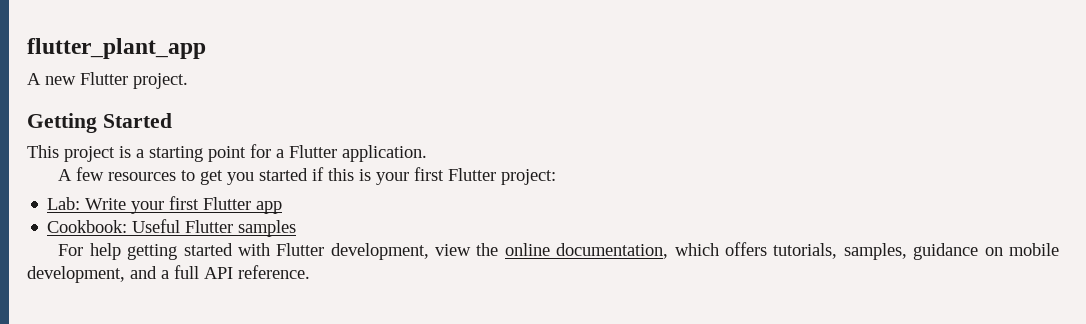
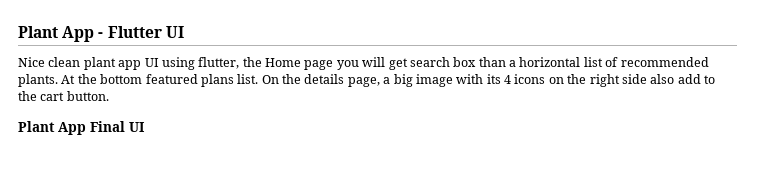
- flutter_plant_app
- A new Flutter project.
- Getting Started
- This project is a starting point for a Flutter application.
- A few resources to get you started if this is your first Flutter project:
- Lab: Write your first Flutter app
- Cookbook: Useful Flutter samples
- For help getting started with Flutter development, view the online documentation, which offers tutorials, samples, guidance on mobile development, and a full API reference.
+ Plant App - Flutter UI
+ Nice clean plant app UI using flutter, the Home page you will get search box than a horizontal list of recommended plants. At the bottom featured plans list. On the details page, a big image with its 4 icons on the right side also add to the cart button.
+ Plant App Final UI

